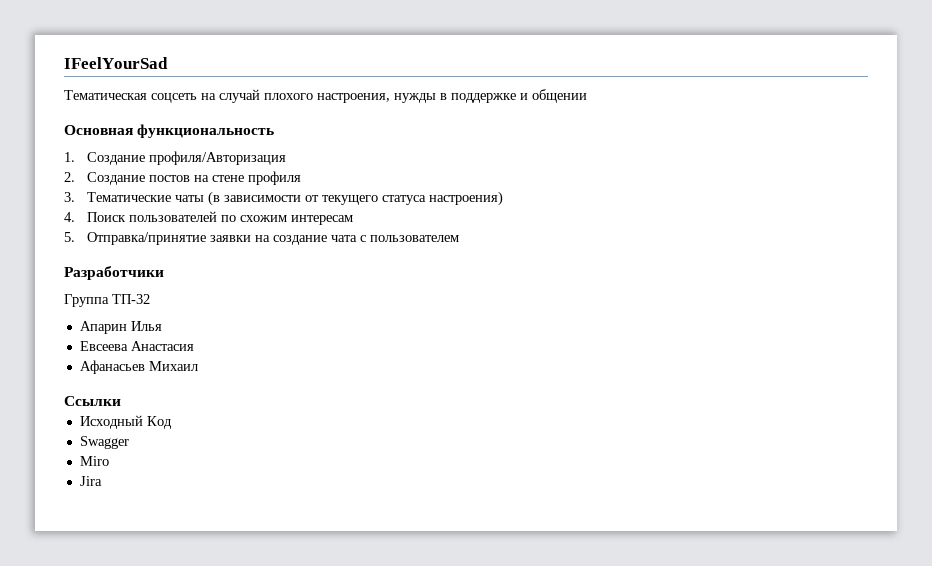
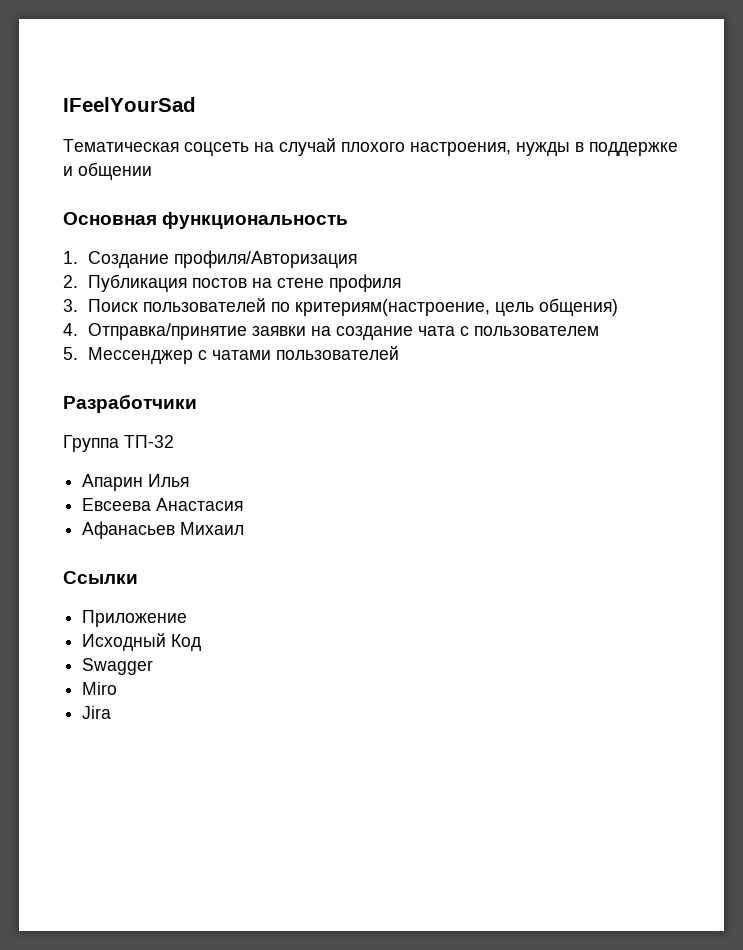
- 2. Создание постов на стене профиля
+ 2. Публикация постов на стене профиля
- 3. Тематические чаты (в зависимости от текущего статуса настроения)
- 4. Поиск пользователей по схожим интересам
- 5. Отправка/принятие заявки на создание чата с пользователем
+ 3. Поиск пользователей по критериям(настроение, цель общения)
+ 4. Отправка/принятие заявки на создание чата с пользователем
+ 5. Мессенджер с чатами пользователей
+ Приложение

